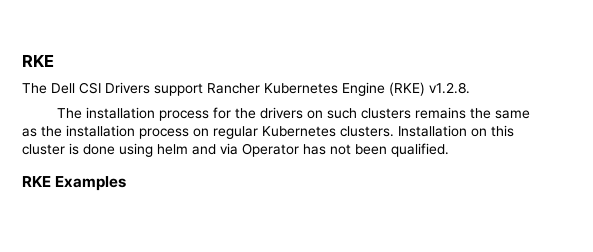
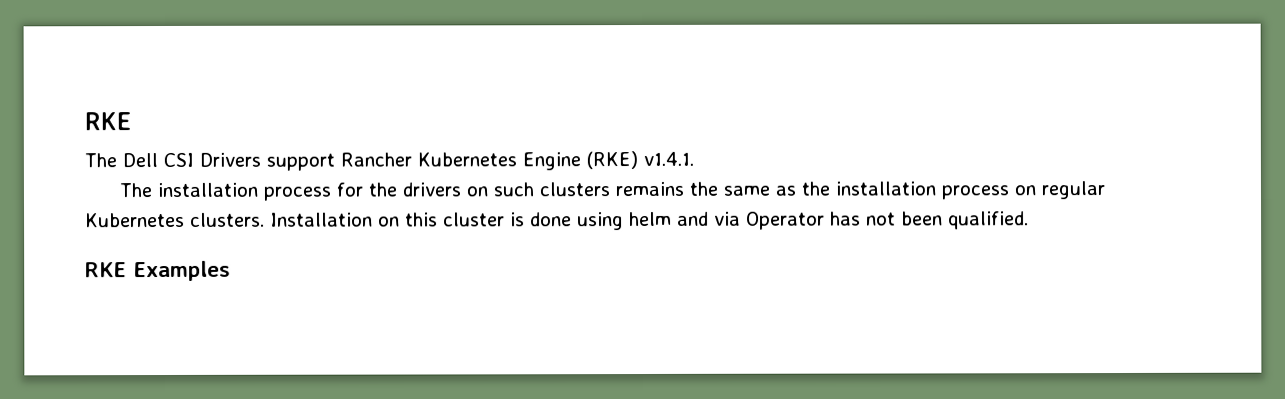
- The Dell CSI Drivers support Rancher Kubernetes Engine (RKE) v1.2.8.
+ The Dell CSI Drivers support Rancher Kubernetes Engine (RKE) v1.4.1.

